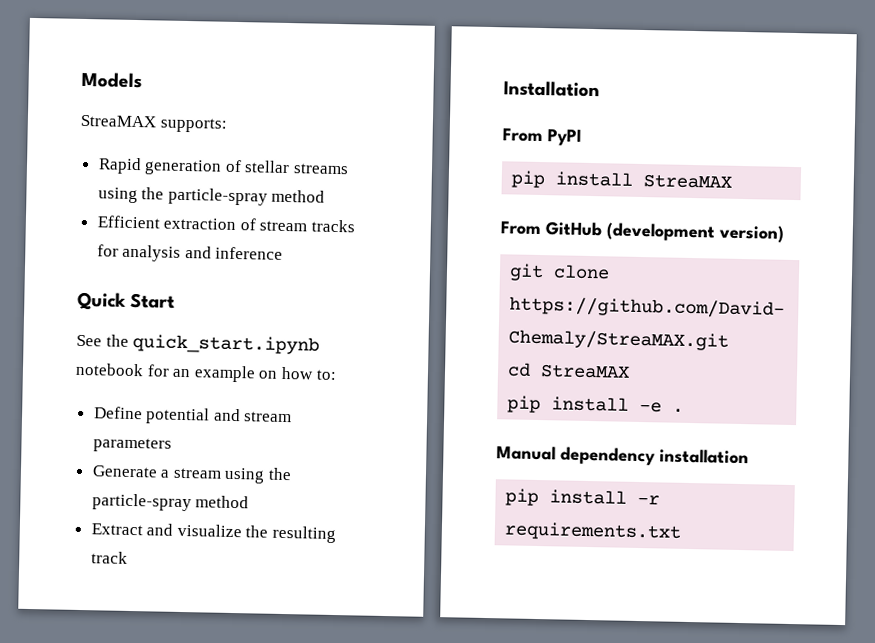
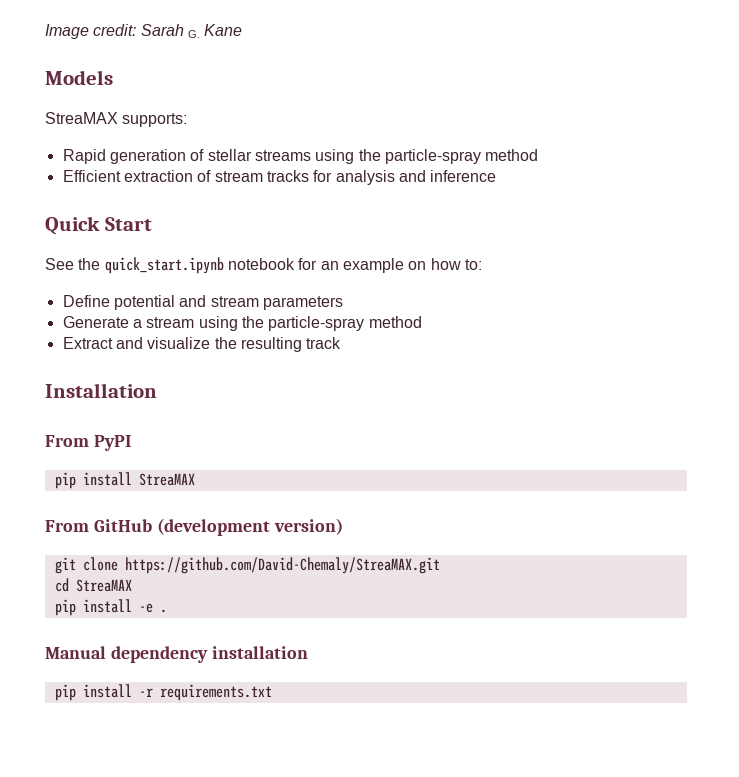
+ Image credit: Sarah G. Kane

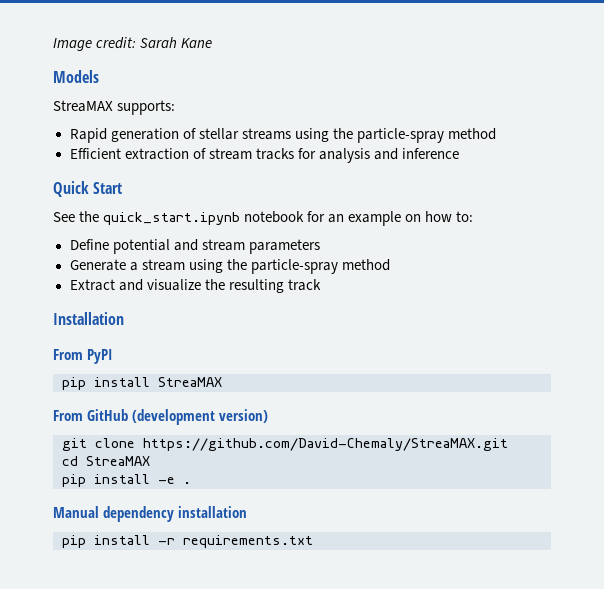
- Image credit: Sarah G. Kane
+ Image credit: Sarah Kane

